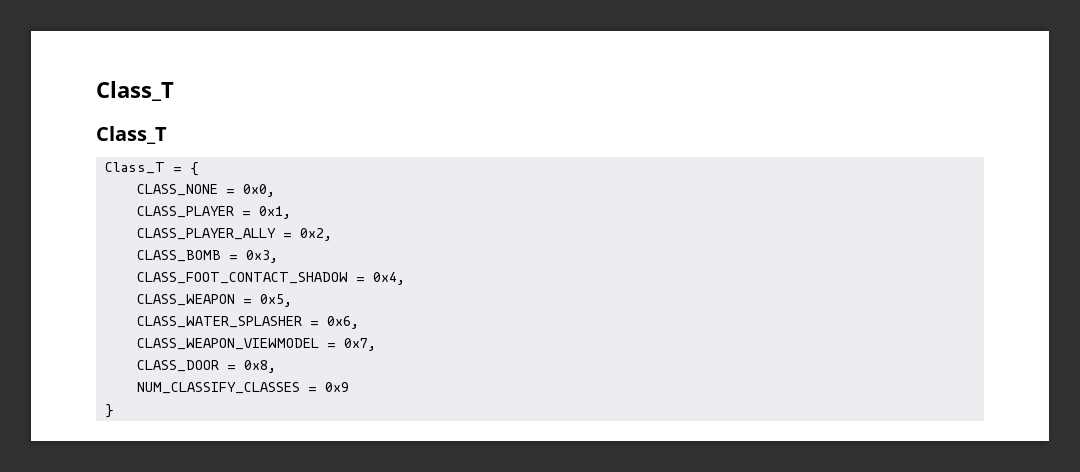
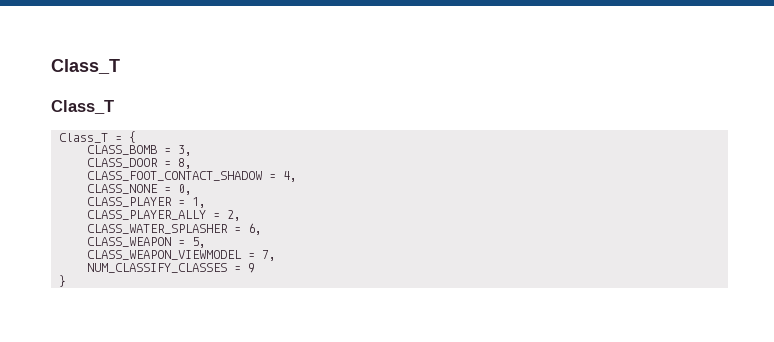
+ CLASS_BOMB = 3,
+ CLASS_DOOR = 8,
+ CLASS_FOOT_CONTACT_SHADOW = 4,
- CLASS_NONE = 0x0,
+ CLASS_NONE = 0,
- CLASS_PLAYER = 0x1,
+ CLASS_PLAYER = 1,
- CLASS_PLAYER_ALLY = 0x2,
- CLASS_BOMB = 0x3,
- CLASS_FOOT_CONTACT_SHADOW = 0x4,
- CLASS_WEAPON = 0x5,
- CLASS_WATER_SPLASHER = 0x6,
- CLASS_WEAPON_VIEWMODEL = 0x7,
- CLASS_DOOR = 0x8,
+ CLASS_PLAYER_ALLY = 2,
+ CLASS_WATER_SPLASHER = 6,
+ CLASS_WEAPON = 5,
+ CLASS_WEAPON_VIEWMODEL = 7,
- NUM_CLASSIFY_CLASSES = 0x9
+ NUM_CLASSIFY_CLASSES = 9

